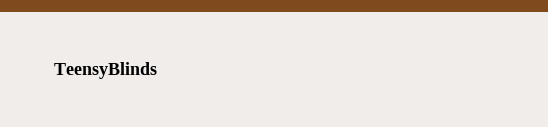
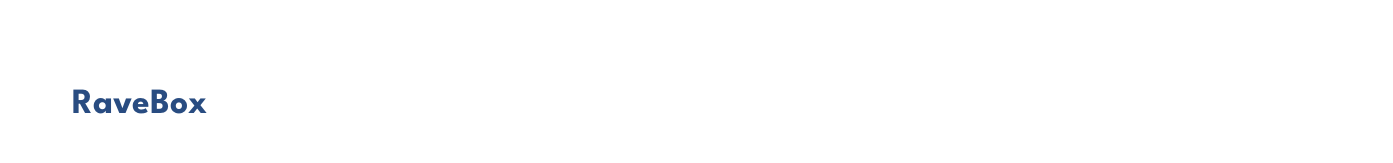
- TeensyBlinds
+ RaveBox

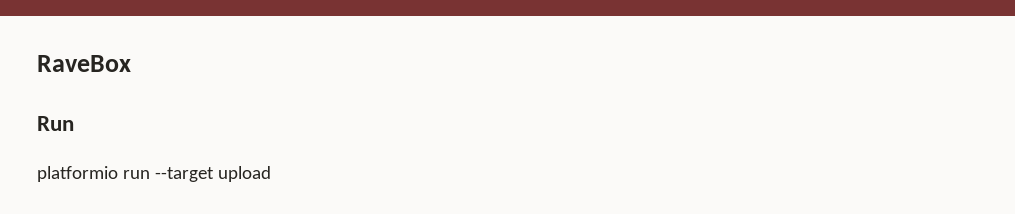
+ Run
+ platformio run --target upload

